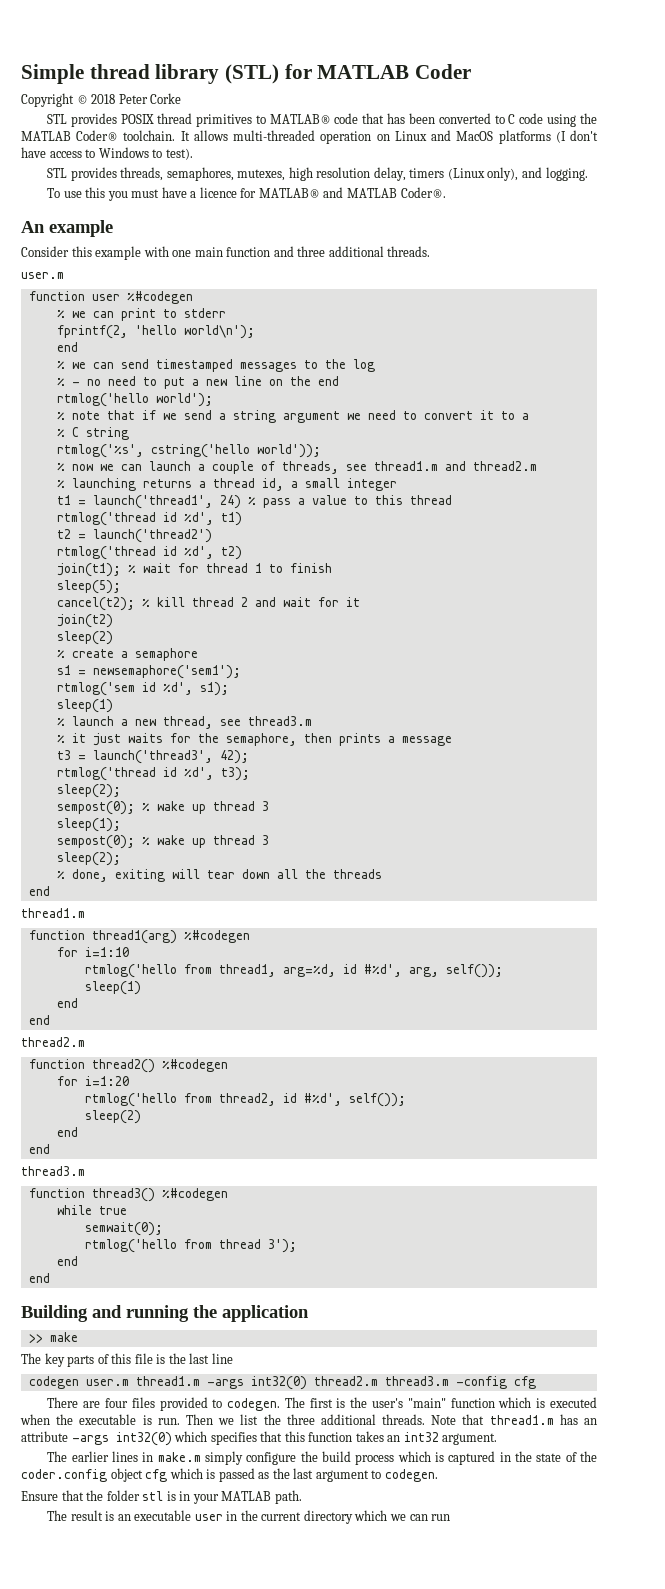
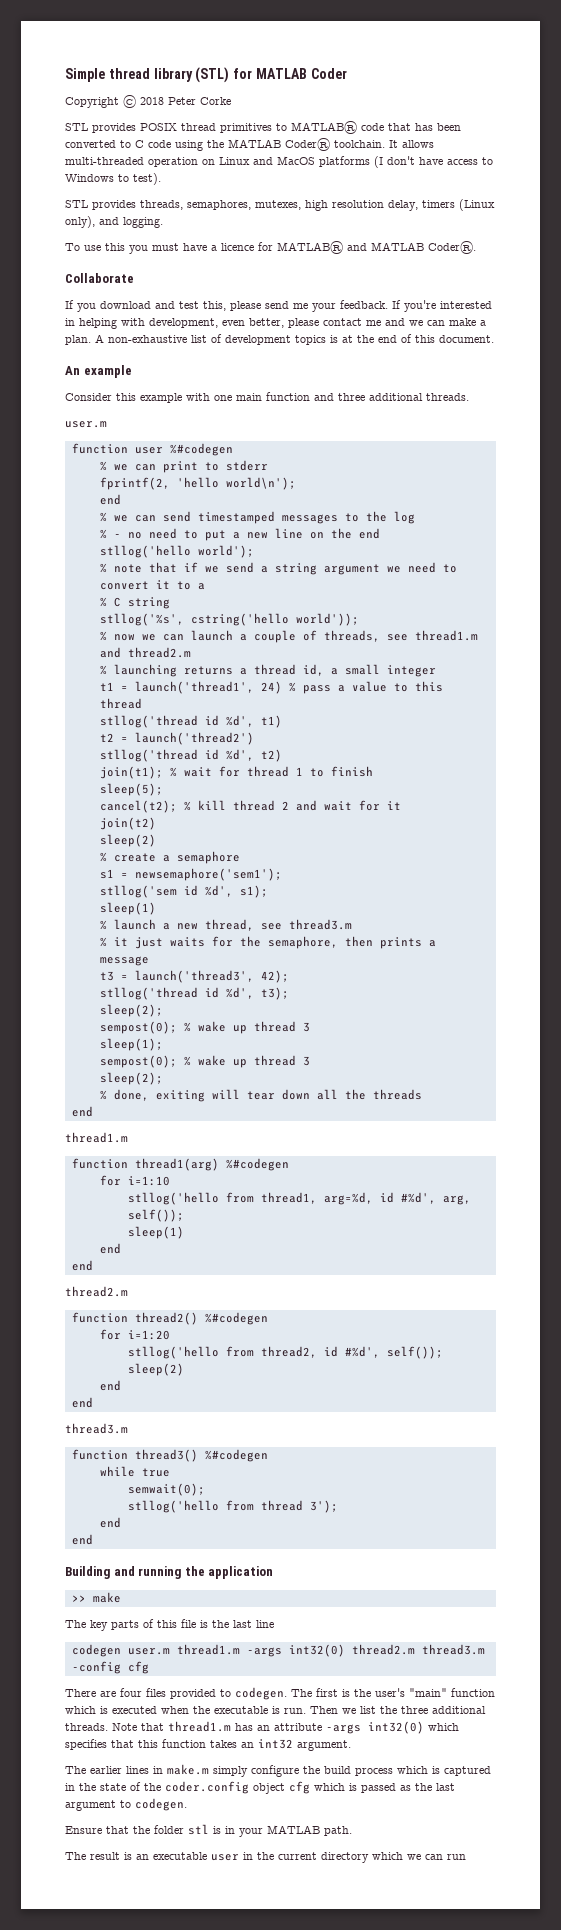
+ Collaborate
+ If you download and test this, please send me your feedback. If you're interested in helping with development, even better, please contact me and we can make a plan. A non-exhaustive list of development topics is at the end of this document.
- rtmlog('hello world');
+ stllog('hello world');
- rtmlog('%s', cstring('hello world'));
+ stllog('%s', cstring('hello world'));
- rtmlog('thread id %d', t1)
+ stllog('thread id %d', t1)
- rtmlog('thread id %d', t2)
+ stllog('thread id %d', t2)
- rtmlog('sem id %d', s1);
+ stllog('sem id %d', s1);
- rtmlog('thread id %d', t3);
+ stllog('thread id %d', t3);
- rtmlog('hello from thread1, arg=%d, id #%d', arg, self());
+ stllog('hello from thread1, arg=%d, id #%d', arg, self());
- rtmlog('hello from thread2, id #%d', self());
+ stllog('hello from thread2, id #%d', self());
- rtmlog('hello from thread 3');
+ stllog('hello from thread 3');

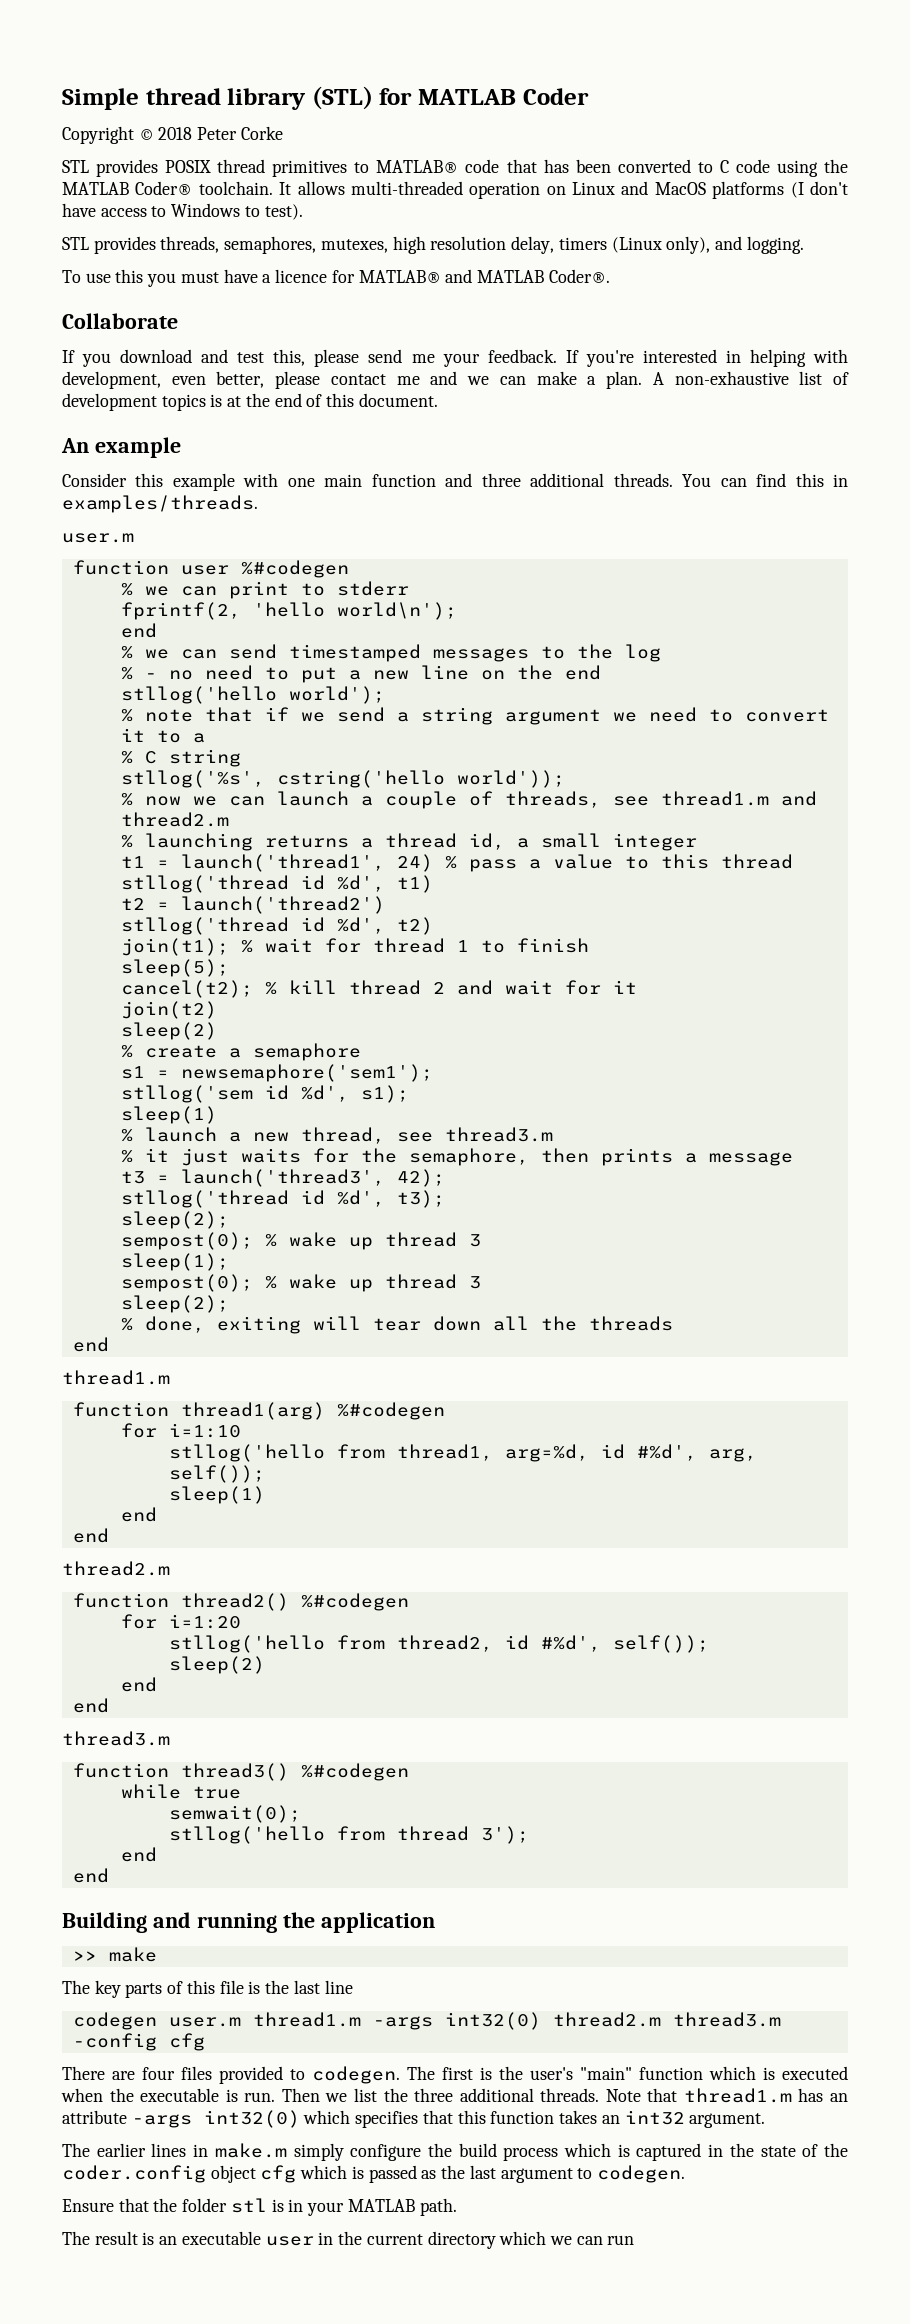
+ You can find this in examples/threads.

